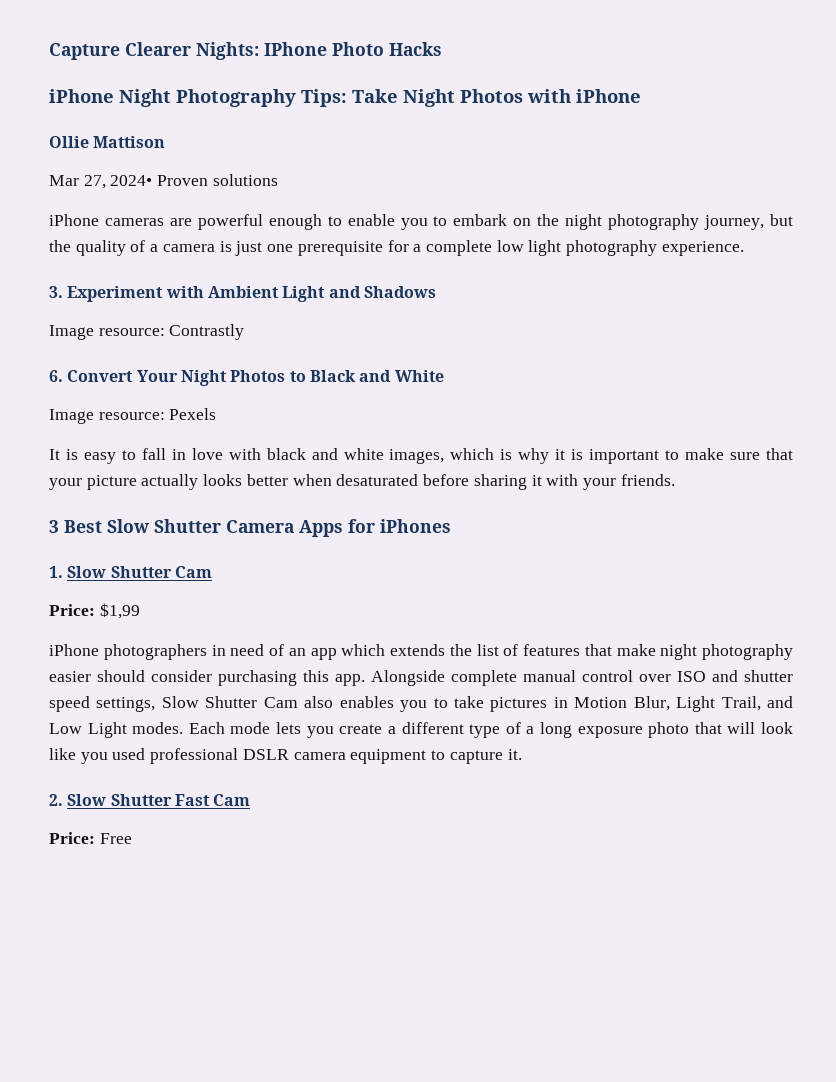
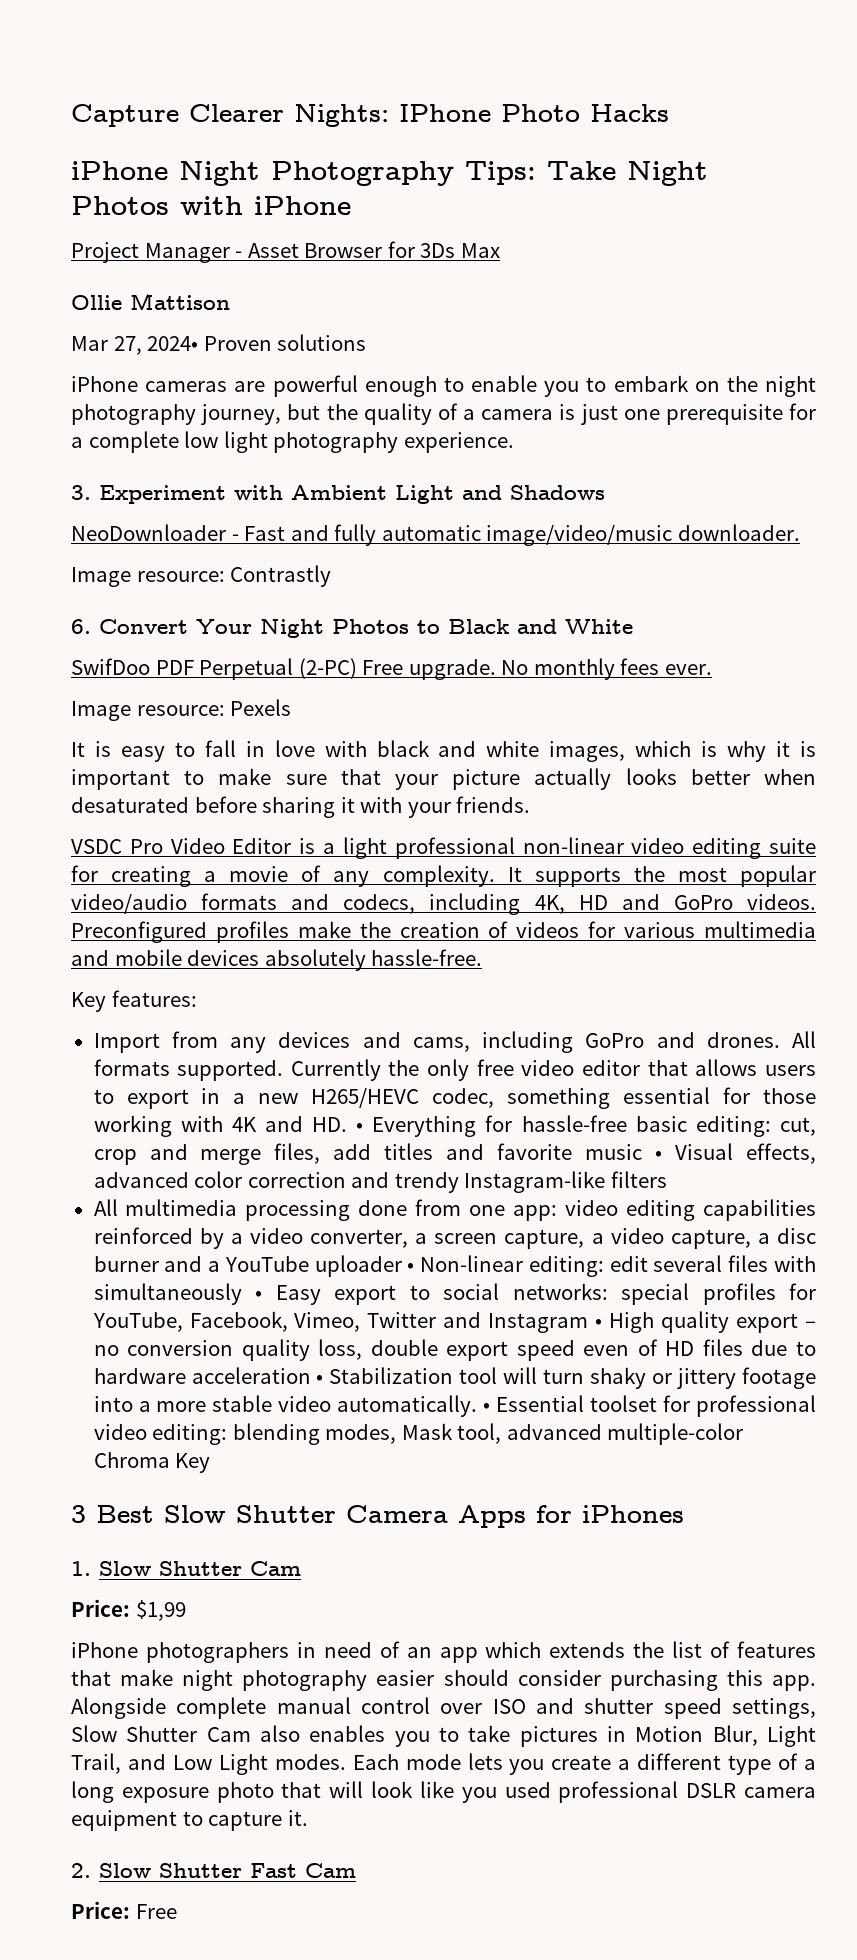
+ Project Manager - Asset Browser for 3Ds Max
+ NeoDownloader - Fast and fully automatic image/video/music downloader.
+ SwifDoo PDF Perpetual (2-PC) Free upgrade. No monthly fees ever.
+ VSDC Pro Video Editor is a light professional non-linear video editing suite for creating a movie of any complexity. It supports the most popular video/audio formats and codecs, including 4K, HD and GoPro videos. Preconfigured profiles make the creation of videos for various multimedia and mobile devices absolutely hassle-free.
+ Key features:
+ Import from any devices and cams, including GoPro and drones. All formats supported. Сurrently the only free video editor that allows users to export in a new H265/HEVC codec, something essential for those working with 4K and HD. • Everything for hassle-free basic editing: cut, crop and merge files, add titles and favorite music • Visual effects, advanced color correction and trendy Instagram-like filters
+ All multimedia processing done from one app: video editing capabilities reinforced by a video converter, a screen capture, a video capture, a disc burner and a YouTube uploader • Non-linear editing: edit several files with simultaneously • Easy export to social networks: special profiles for YouTube, Facebook, Vimeo, Twitter and Instagram • High quality export – no conversion quality loss, double export speed even of HD files due to hardware acceleration • Stabilization tool will turn shaky or jittery footage into a more stable video automatically. • Essential toolset for professional video editing: blending modes, Mask tool, advanced multiple-color Chroma Key

